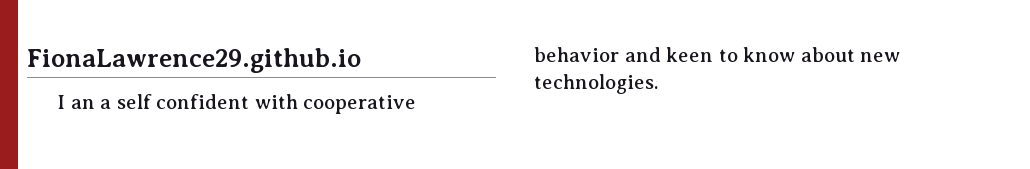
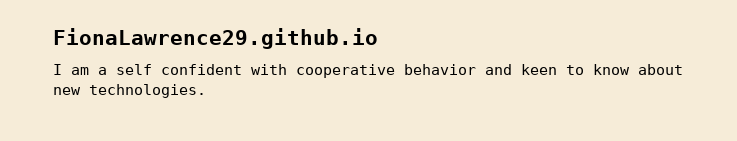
- I an a self confident with cooperative behavior and keen to know about new technologies.
+ I am a self confident with cooperative behavior and keen to know about new technologies.

